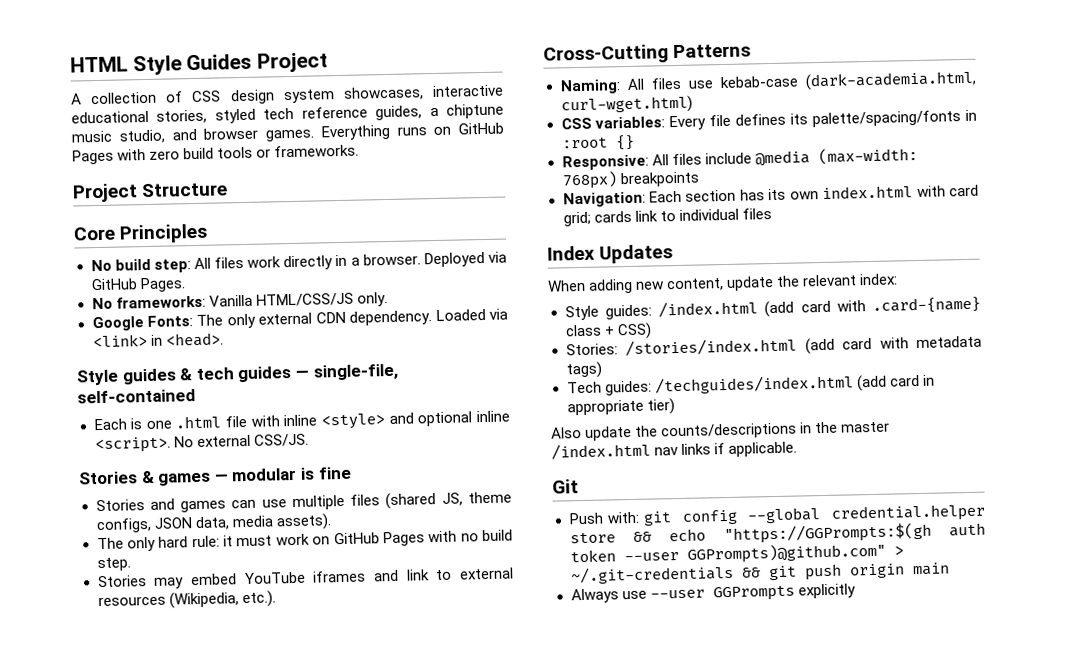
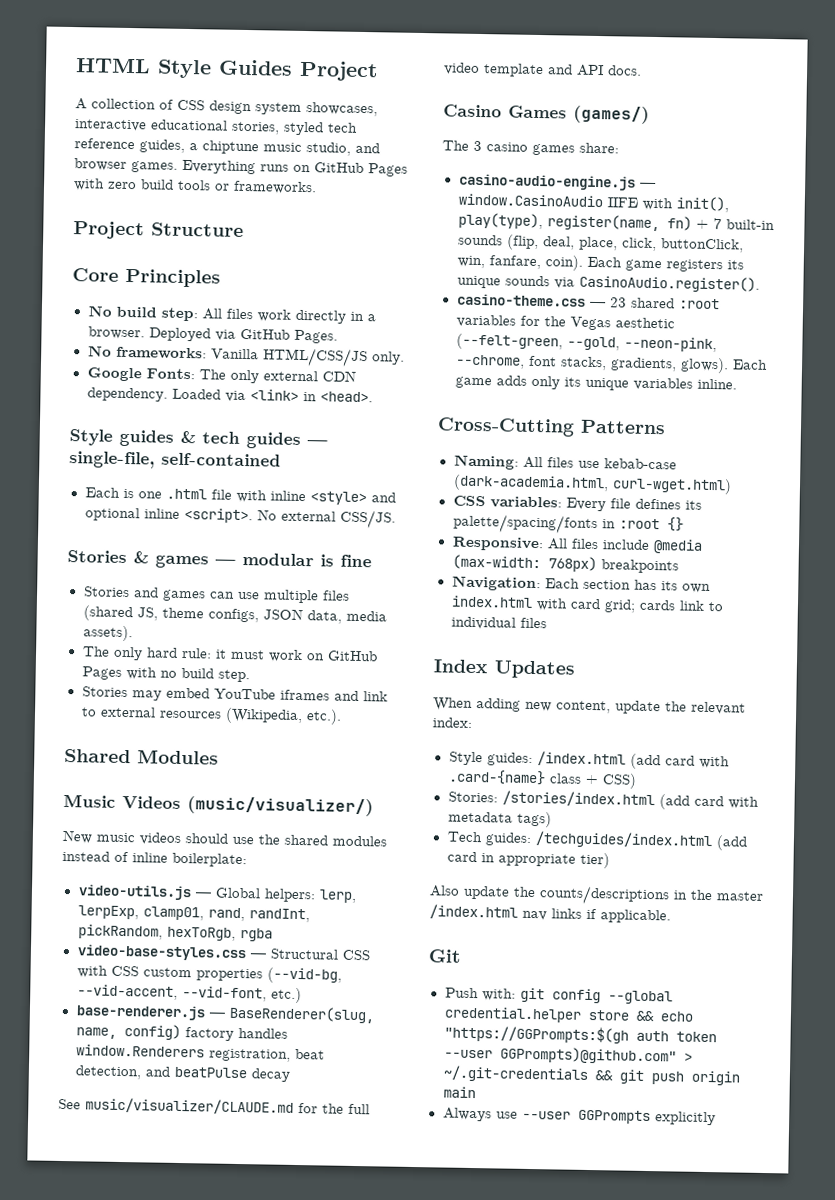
+ Shared Modules
+ Music Videos (music/visualizer/)
+ New music videos should use the shared modules instead of inline boilerplate:
+ video-utils.js — Global helpers: lerp, lerpExp, clamp01, rand, randInt, pickRandom, hexToRgb, rgba
+ video-base-styles.css — Structural CSS with CSS custom properties (--vid-bg, --vid-accent, --vid-font, etc.)
+ base-renderer.js — BaseRenderer(slug, name, config) factory handles window.Renderers registration, beat detection, and beatPulse decay
+ See music/visualizer/CLAUDE.md for the full video template and API docs.
+ Casino Games (games/)
+ The 3 casino games share:
+ casino-audio-engine.js — window.CasinoAudio IIFE with init(), play(type), register(name, fn) + 7 built-in sounds (flip, deal, place, click, buttonClick, win, fanfare, coin). Each game registers its unique sounds via CasinoAudio.register().
+ casino-theme.css — 23 shared :root variables for the Vegas aesthetic (--felt-green, --gold, --neon-pink, --chrome, font stacks, gradients, glows). Each game adds only its unique variables inline.

